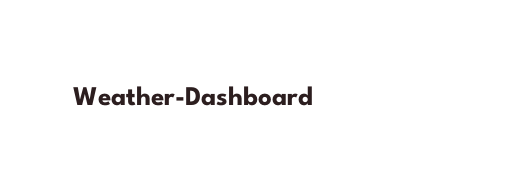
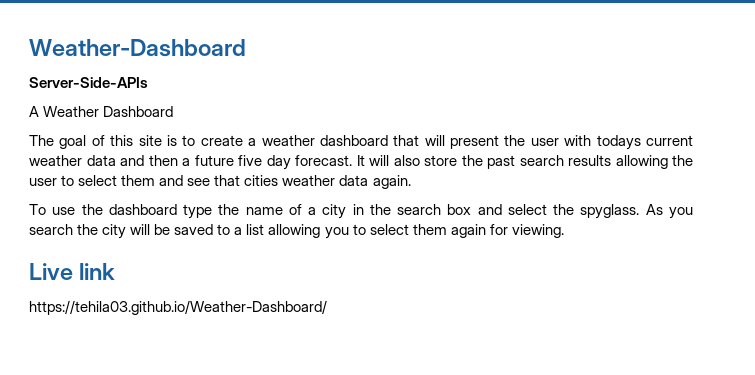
+ Server-Side-APIs
+ A Weather Dashboard
+ The goal of this site is to create a weather dashboard that will present the user with todays current weather data and then a future five day forecast. It will also store the past search results allowing the user to select them and see that cities weather data again.
+ To use the dashboard type the name of a city in the search box and select the spyglass. As you search the city will be saved to a list allowing you to select them again for viewing.
+ Live link
+ https://tehila03.github.io/Weather-Dashboard/

